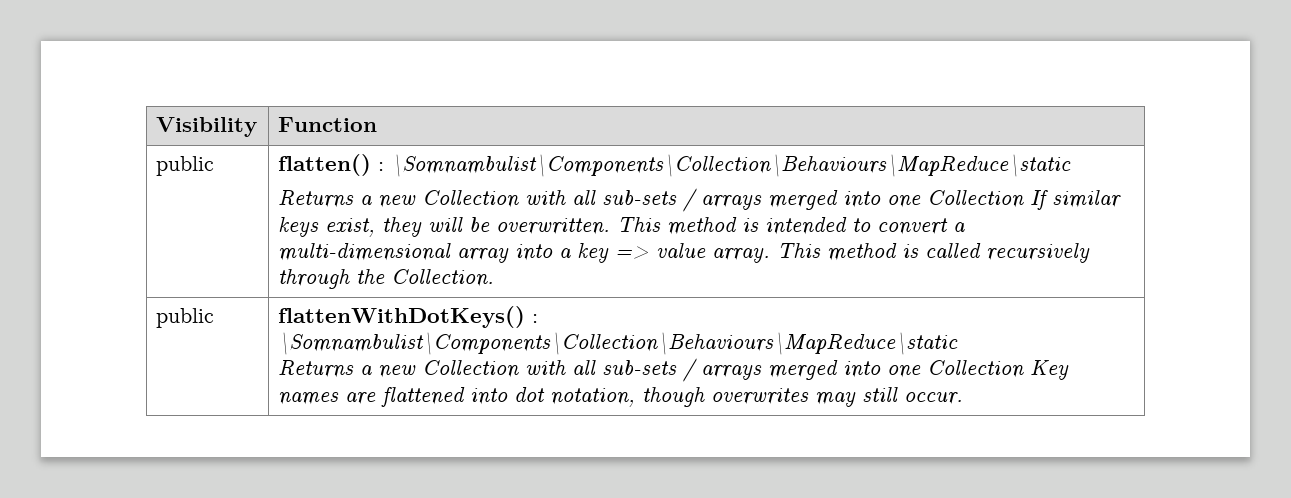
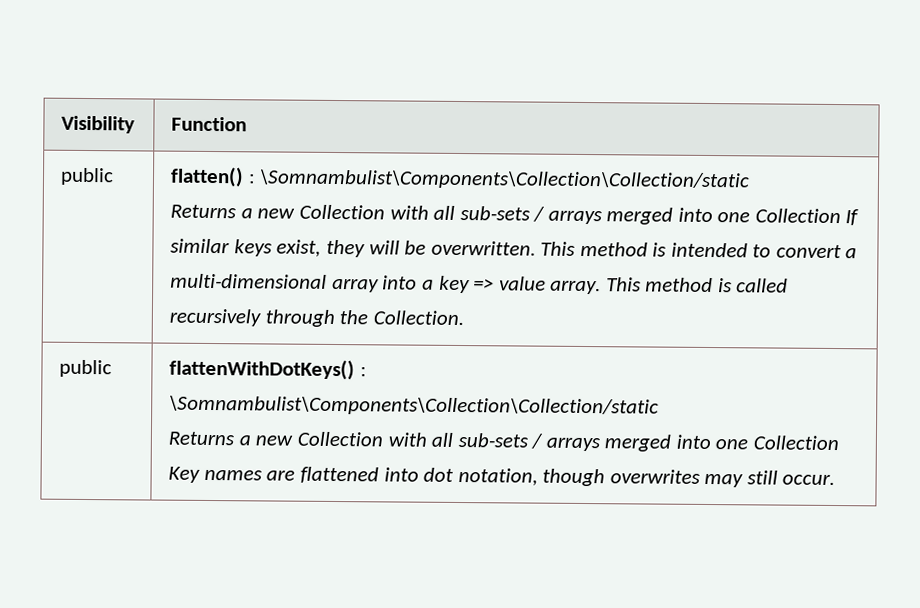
- flatten() : \Somnambulist\Components\Collection\Behaviours\MapReduce\static
+ flatten() : \Somnambulist\Components\Collection\Collection/static
- public | flattenWithDotKeys() : \Somnambulist\Components\Collection\Behaviours\MapReduce\static
+ public | flattenWithDotKeys() : \Somnambulist\Components\Collection\Collection/static

